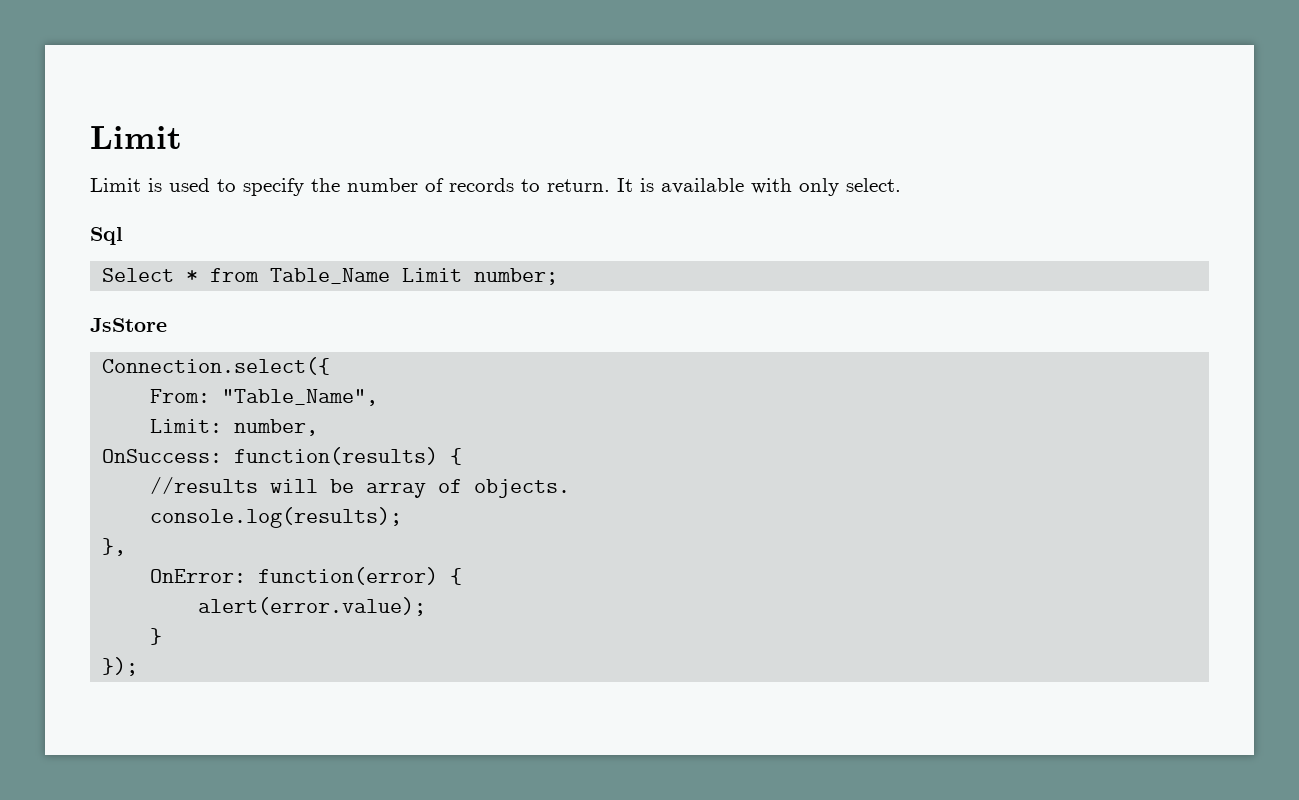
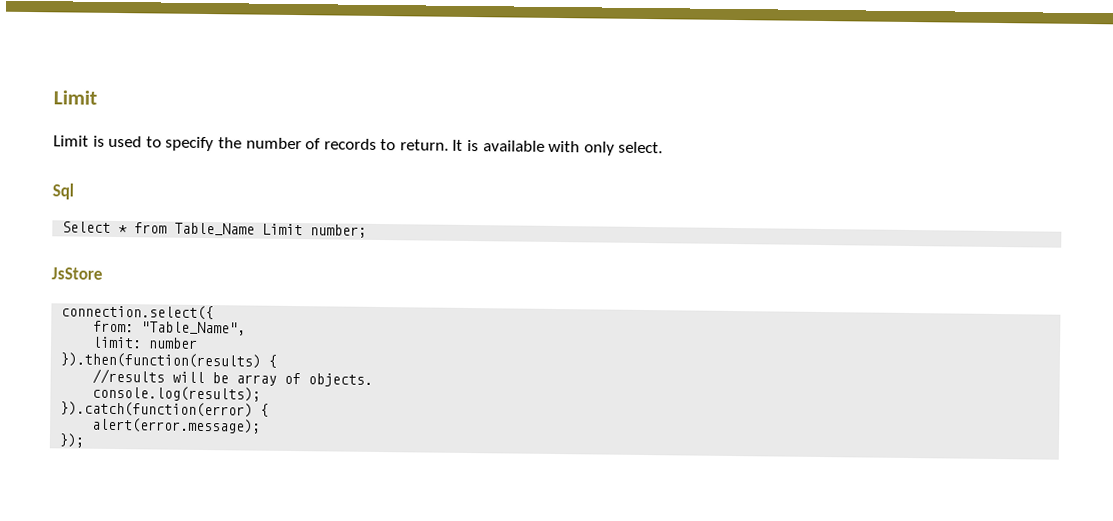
- Connection.select({
- From: "Table_Name",
+ connection.select({
+ from: "Table_Name",
- Limit: number,
- OnSuccess: function(results) {
+ limit: number
+ }).then(function(results) {
- },
- OnError: function(error) {
- alert(error.value);
- }
+ }).catch(function(error) {
+ alert(error.message);

